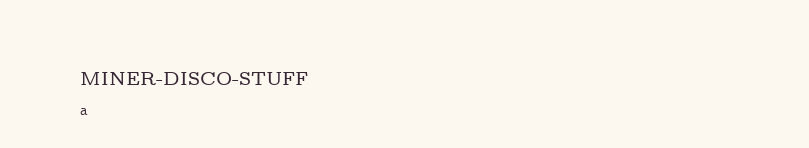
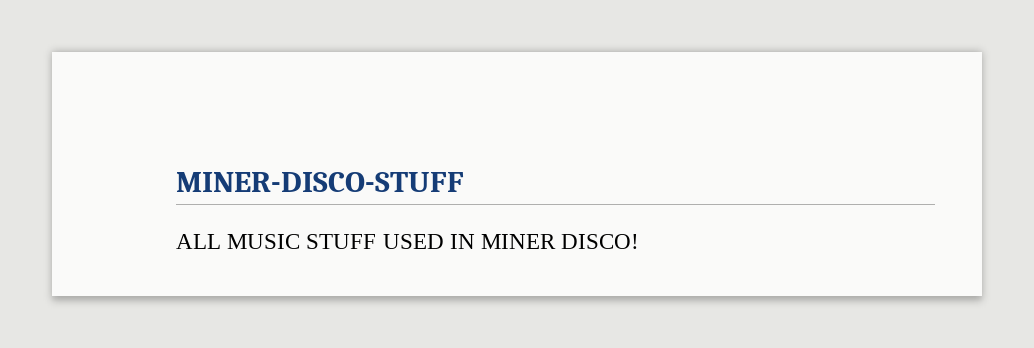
- a
+ ALL MUSIC STUFF USED IN MINER DISCO!

